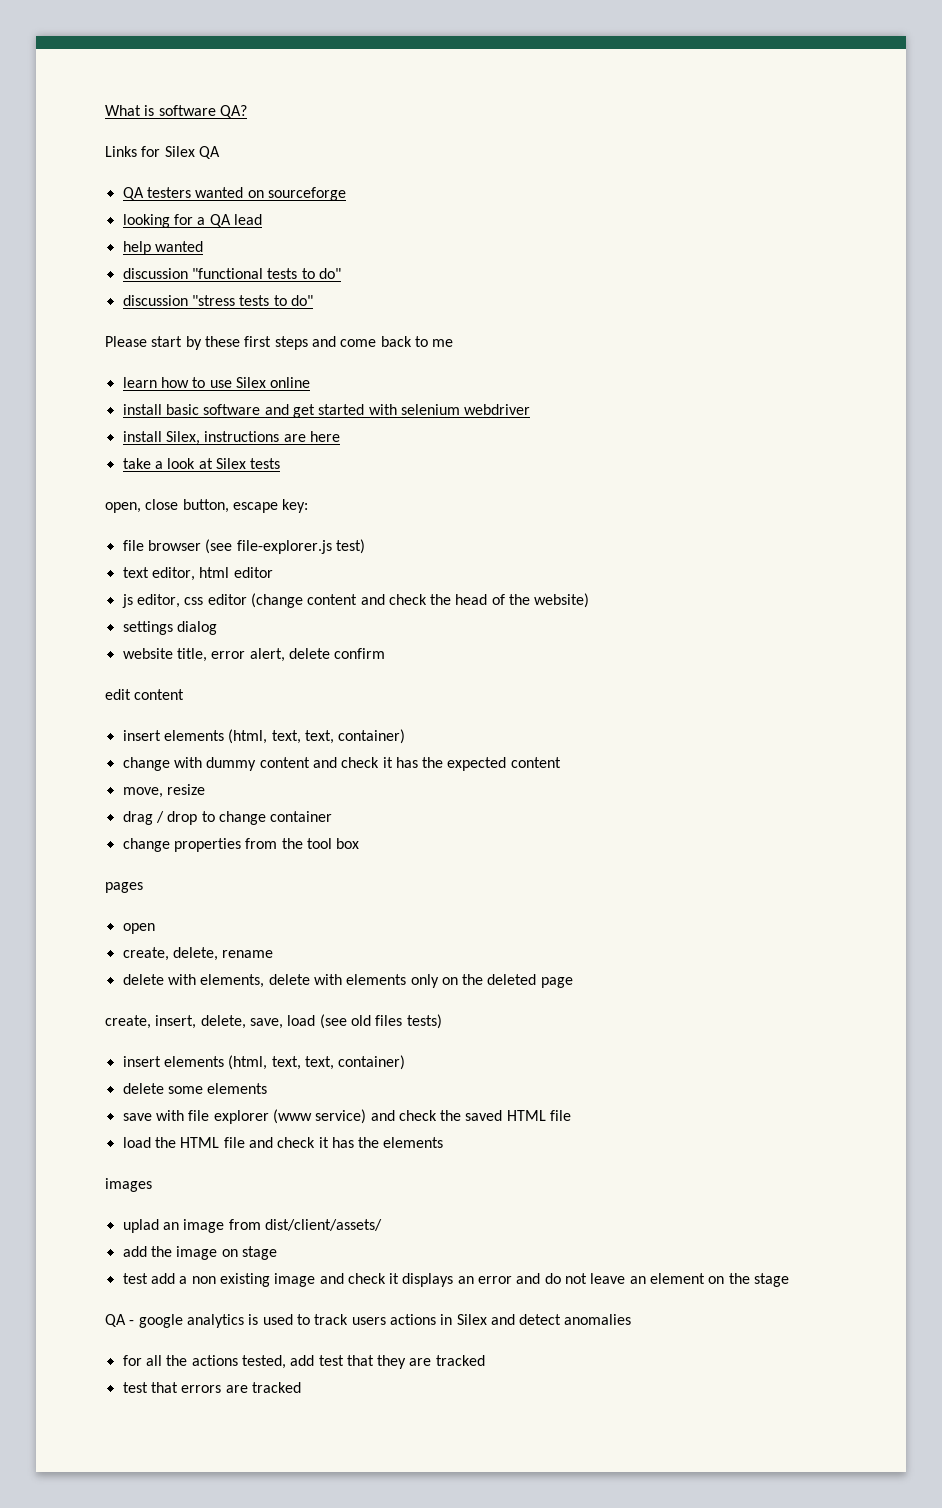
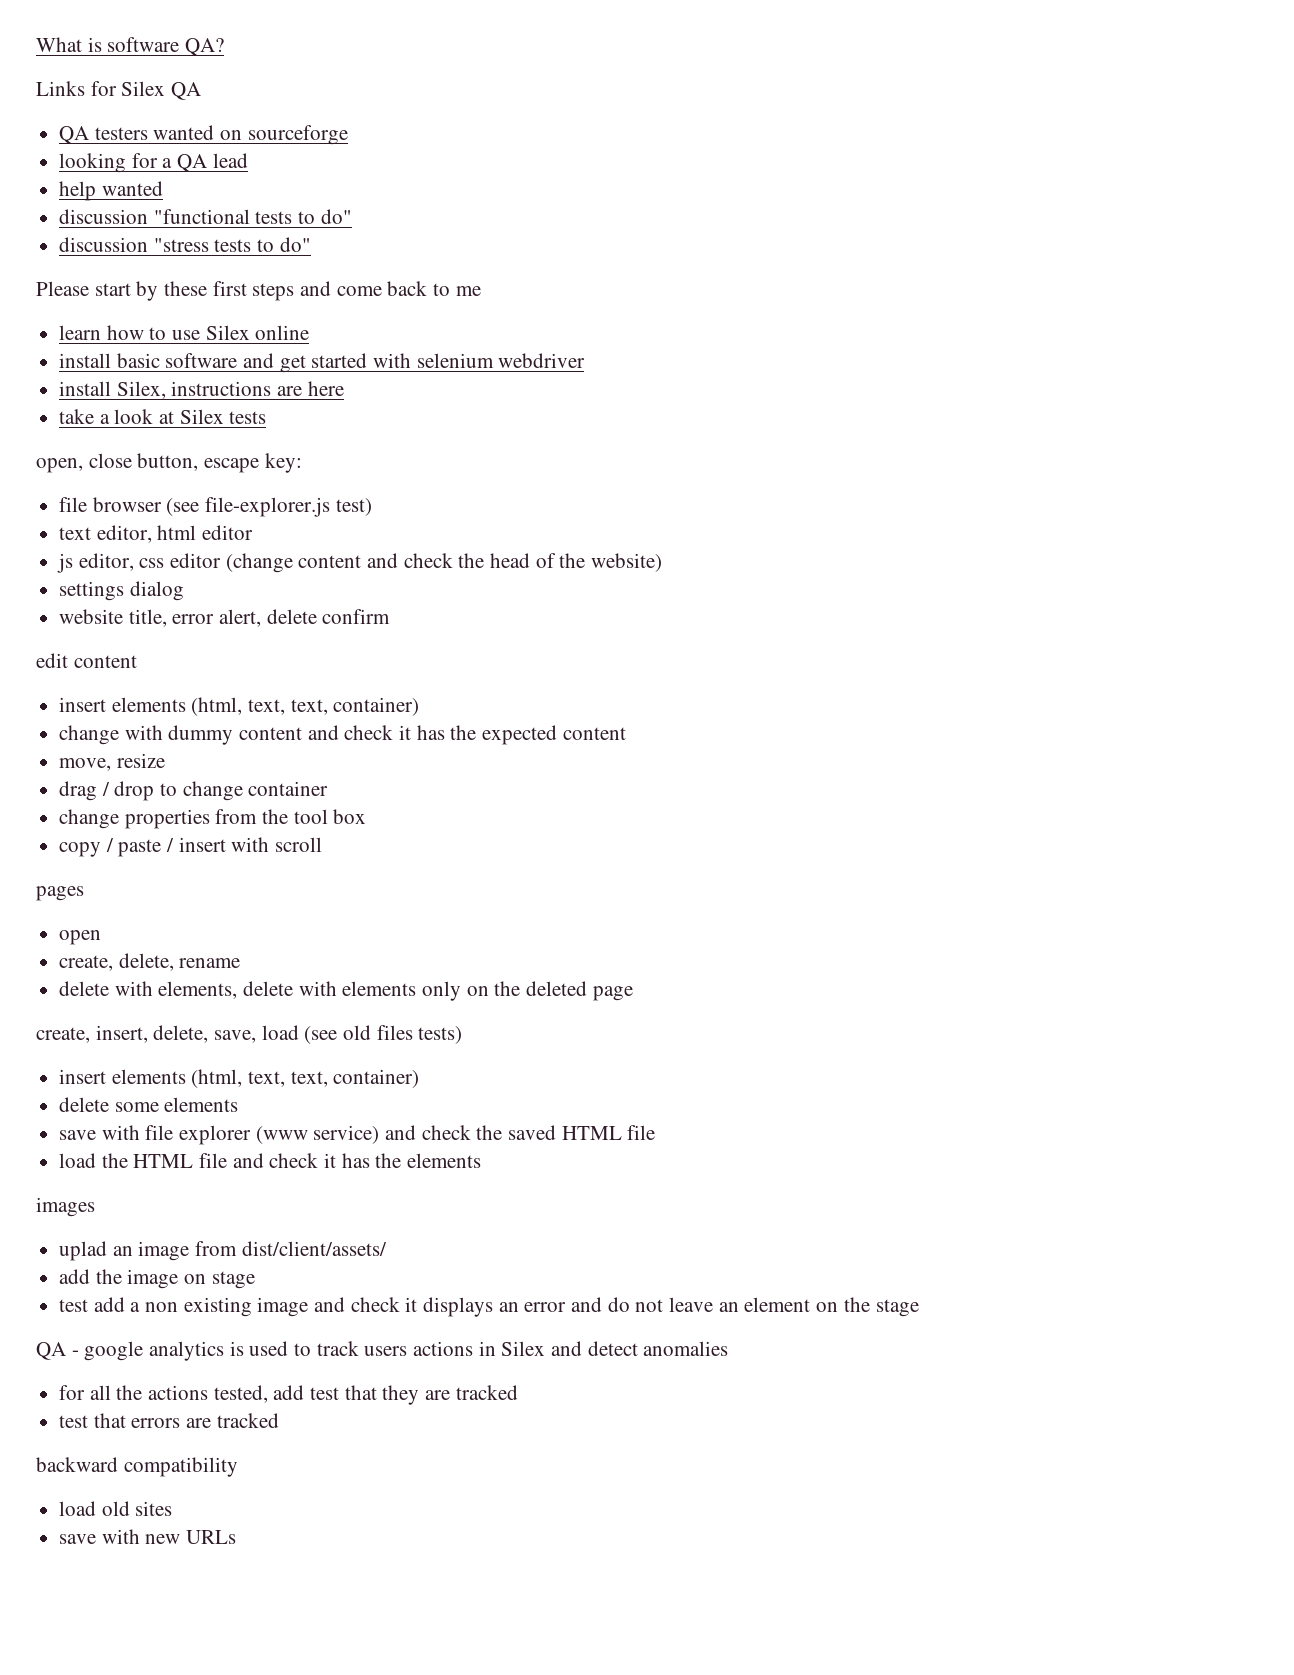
+ copy / paste / insert with scroll
+ backward compatibility
+ load old sites
+ save with new URLs

